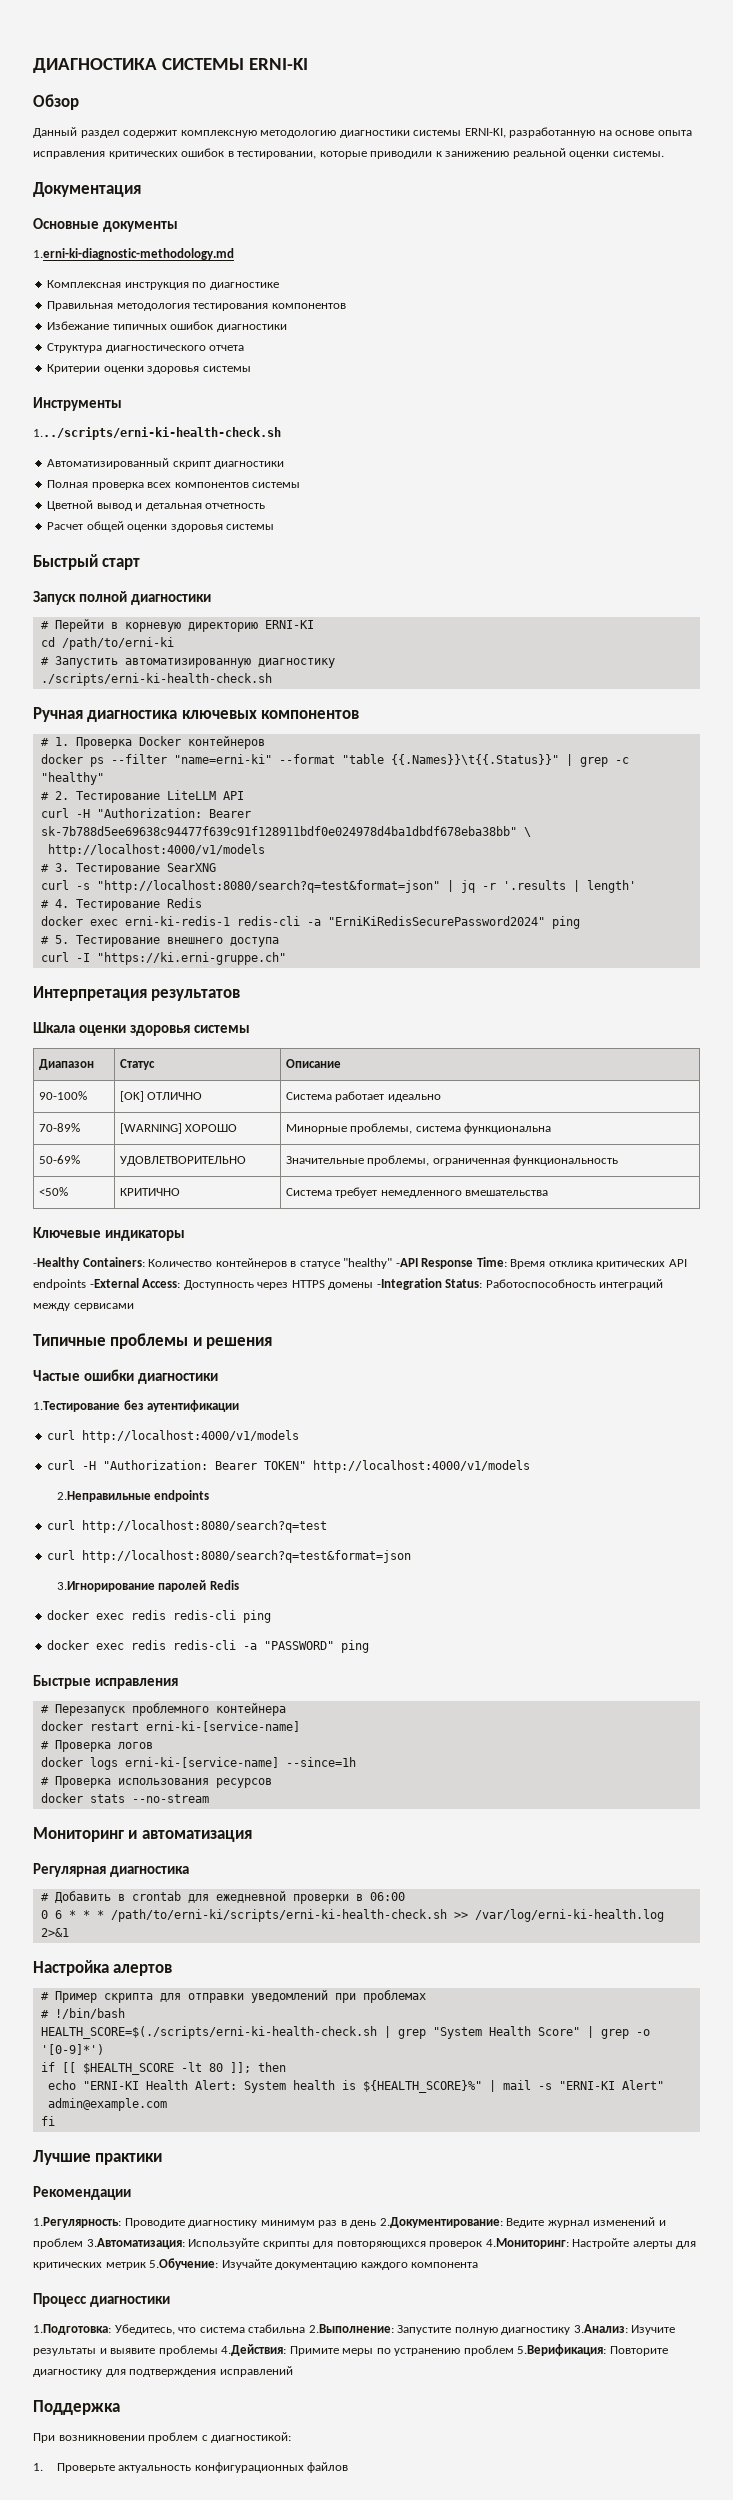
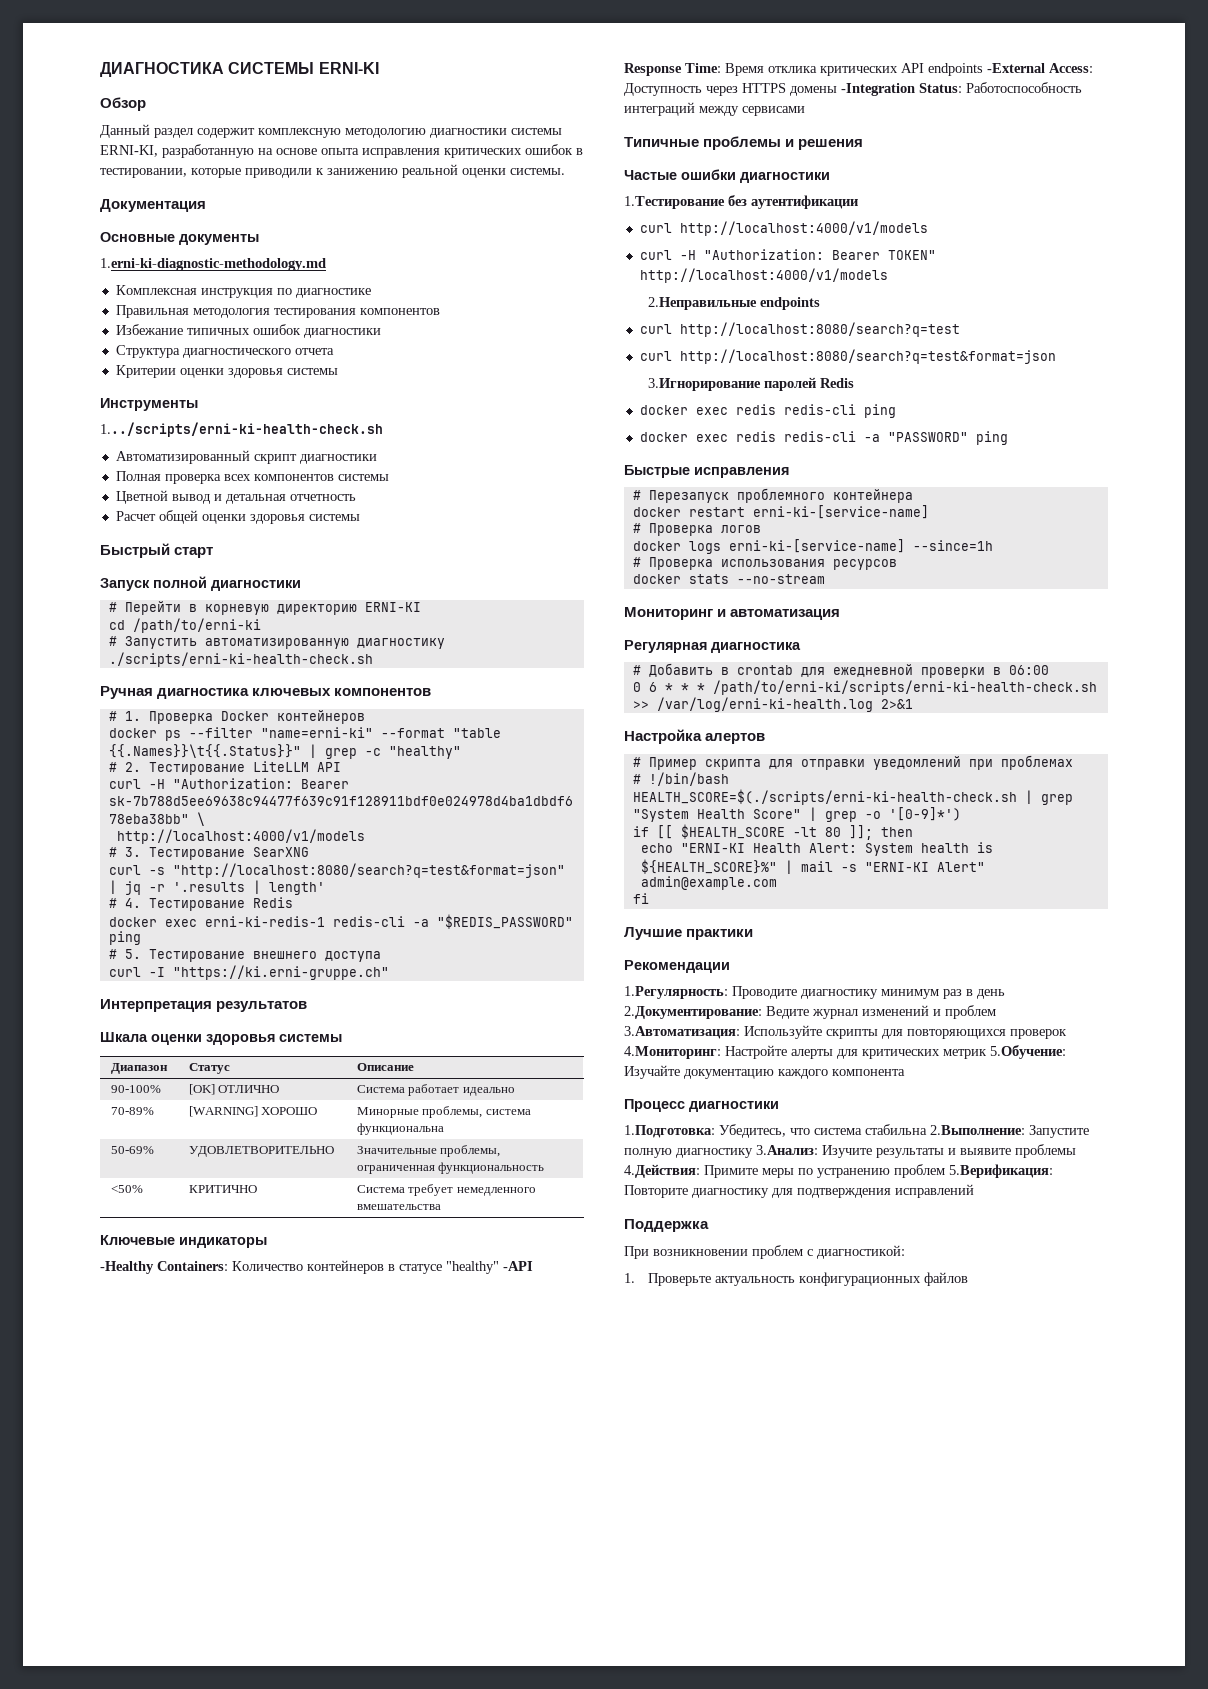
- docker exec erni-ki-redis-1 redis-cli -a "ErniKiRedisSecurePassword2024" ping
+ docker exec erni-ki-redis-1 redis-cli -a "$REDIS_PASSWORD" ping

